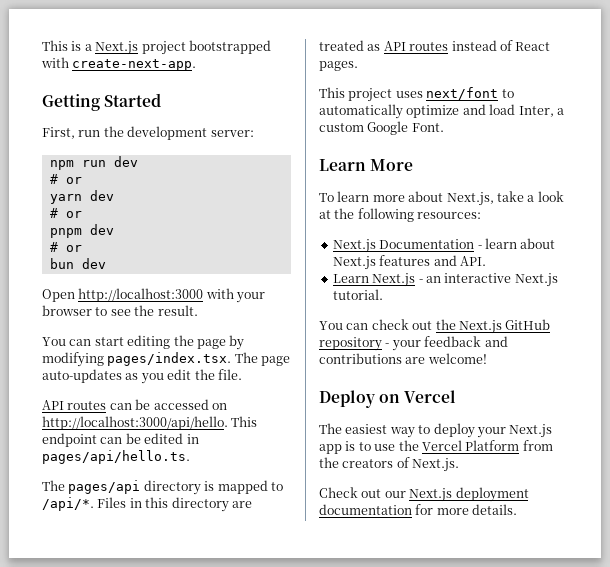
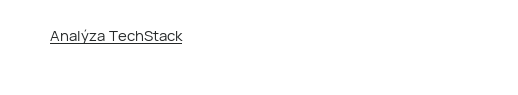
- This is a Next.js project bootstrapped with create-next-app.
- Getting Started
- First, run the development server:
- npm run dev
- # or
- yarn dev
- # or
- pnpm dev
- # or
- bun dev
- Open http://localhost:3000 with your browser to see the result.
- You can start editing the page by modifying pages/index.tsx. The page auto-updates as you edit the file.
- API routes can be accessed on http://localhost:3000/api/hello. This endpoint can be edited in pages/api/hello.ts.
- The pages/api directory is mapped to /api/*. Files in this directory are treated as API routes instead of React pages.
- This project uses next/font to automatically optimize and load Inter, a custom Google Font.
- Learn More
- To learn more about Next.js, take a look at the following resources:
- Next.js Documentation - learn about Next.js features and API.
- Learn Next.js - an interactive Next.js tutorial.
- You can check out the Next.js GitHub repository - your feedback and contributions are welcome!
- Deploy on Vercel
- The easiest way to deploy your Next.js app is to use the Vercel Platform from the creators of Next.js.
- Check out our Next.js deployment documentation for more details.
+ Analýza TechStack

